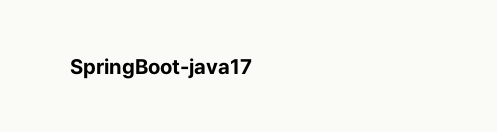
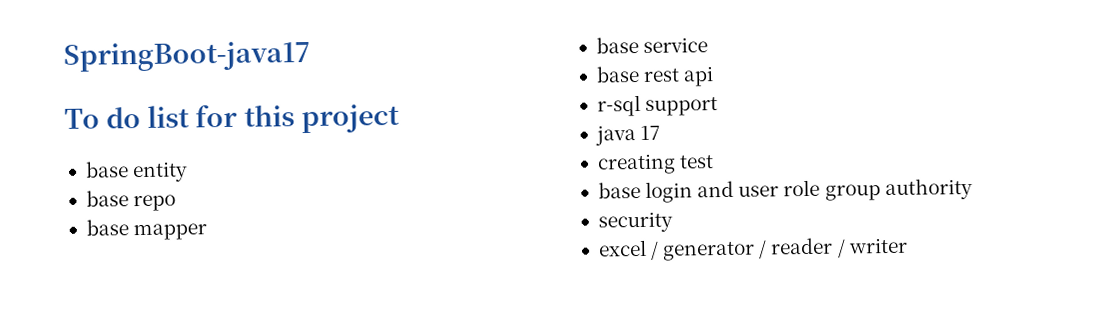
+ To do list for this project
+ base entity
+ base repo
+ base mapper
+ base service
+ base rest api
+ r-sql support
+ java 17
+ creating test
+ base login and user role group authority
+ security
+ excel / generator / reader / writer

